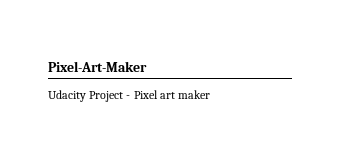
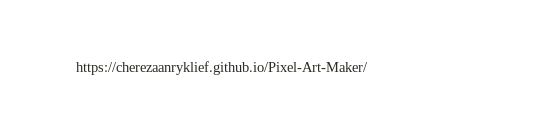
- Pixel-Art-Maker
- Udacity Project - Pixel art maker
+ https://cherezaanryklief.github.io/Pixel-Art-Maker/

